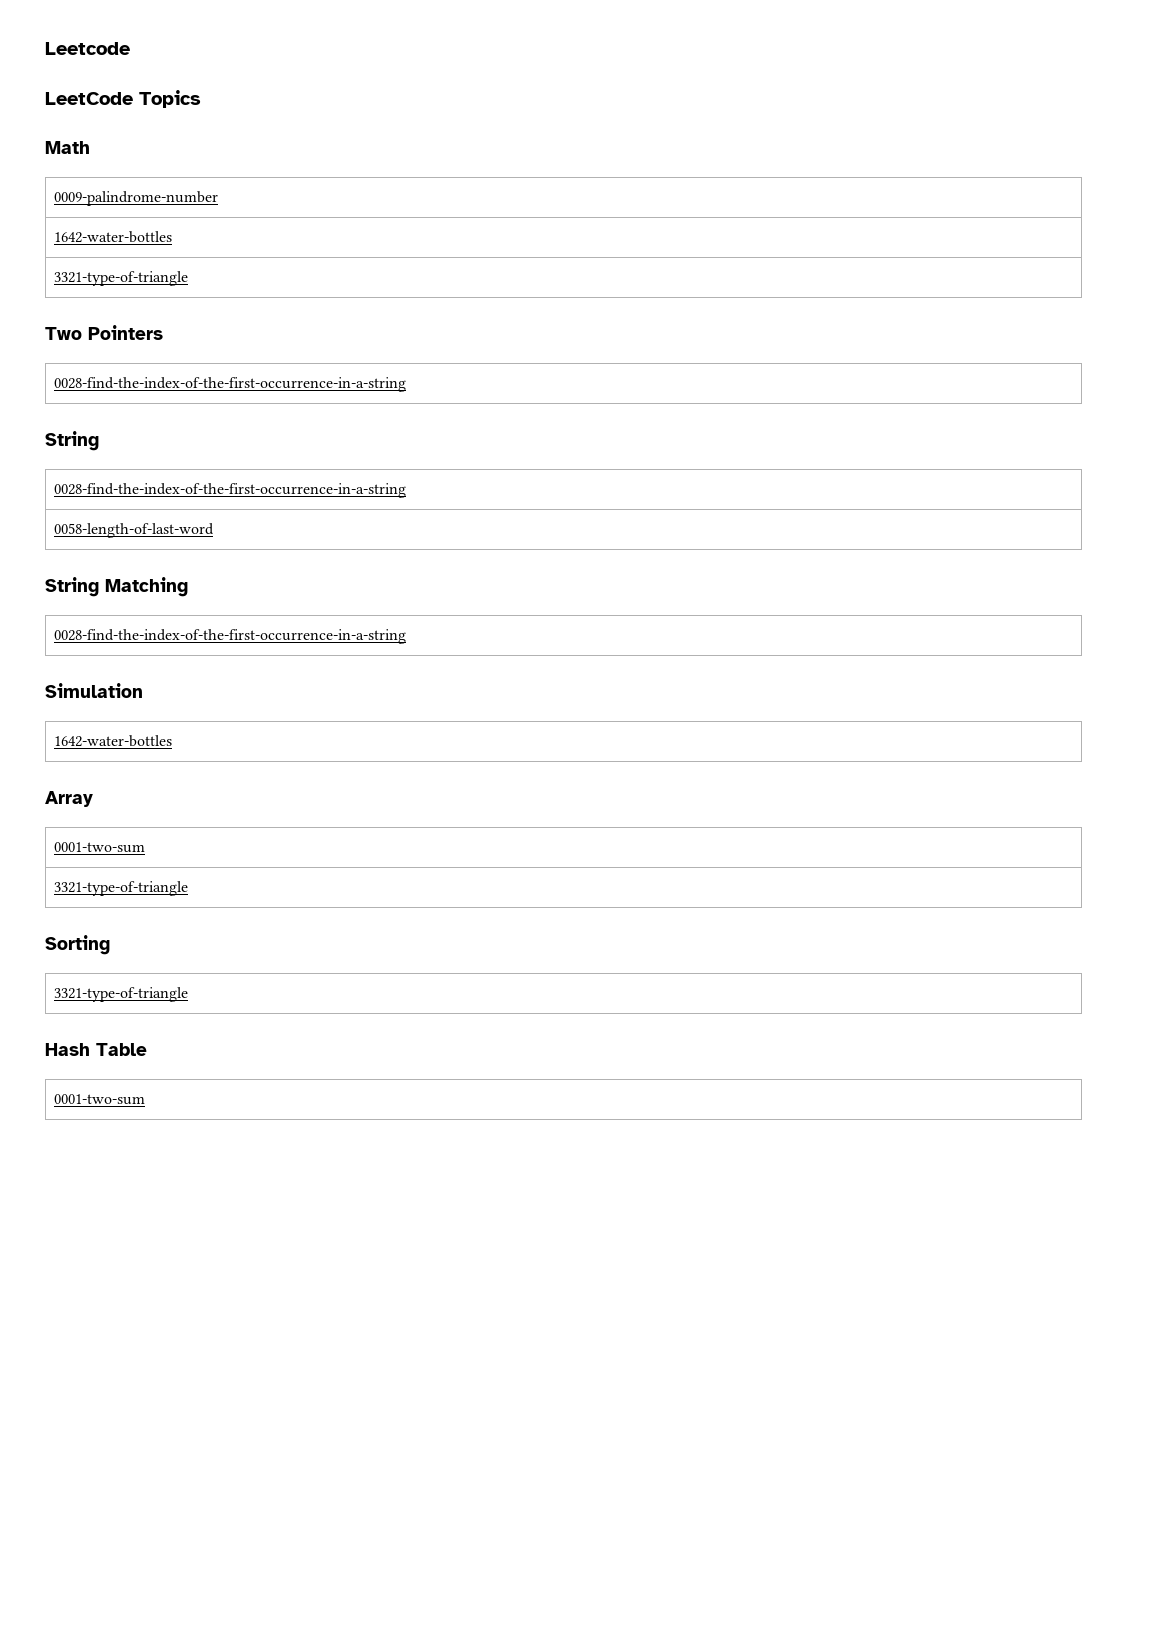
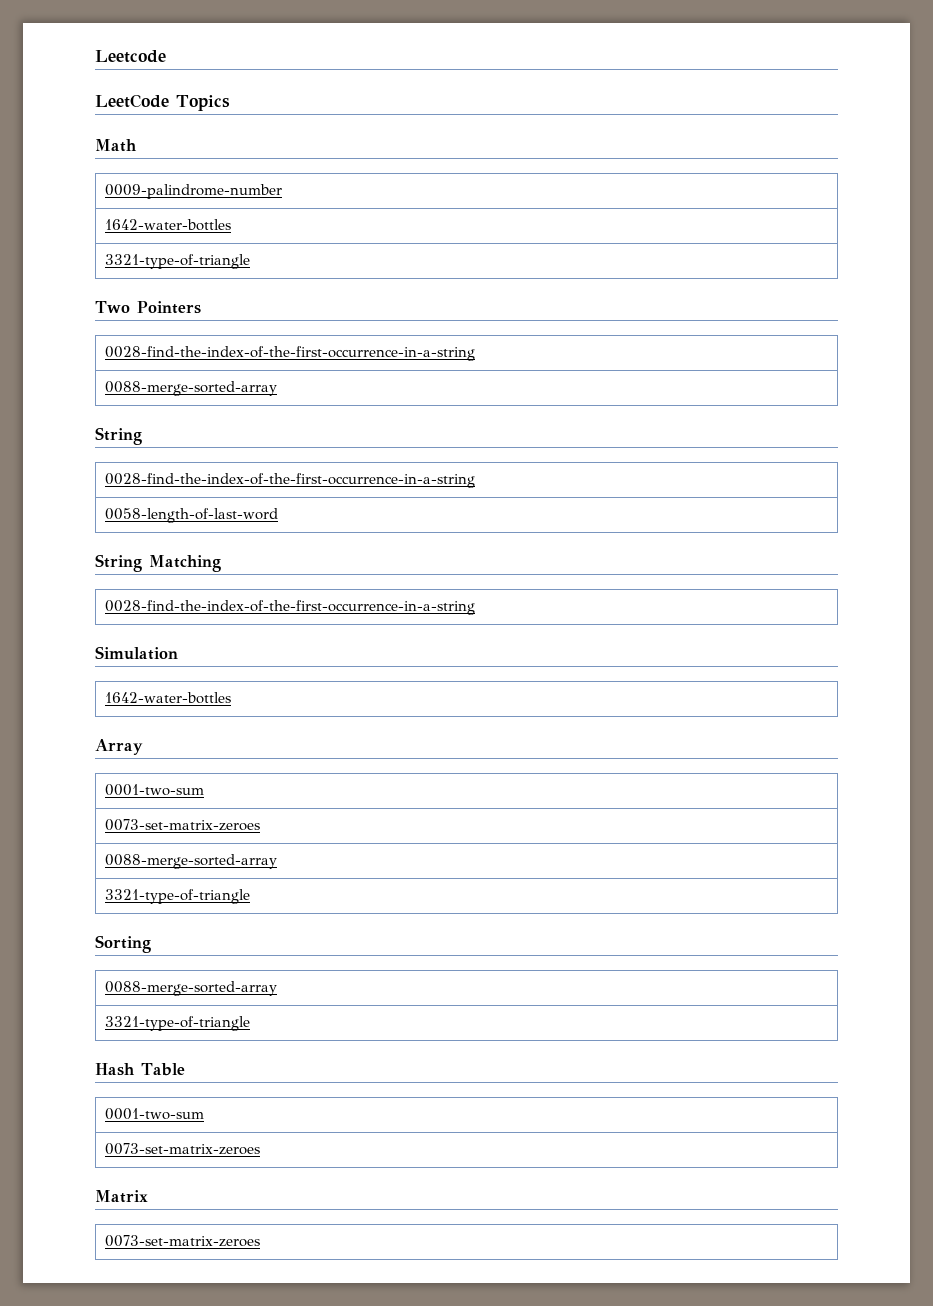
  Two Pointers
  0028-find-the-index-of-the-first-occurrence-in-a-string
+ 0088-merge-sorted-array
  Array
  0001-two-sum
+ 0073-set-matrix-zeroes
+ 0088-merge-sorted-array
  Sorting
+ 0088-merge-sorted-array
  Hash Table
  0001-two-sum
+ 0073-set-matrix-zeroes
+ Matrix
+ 0073-set-matrix-zeroes

